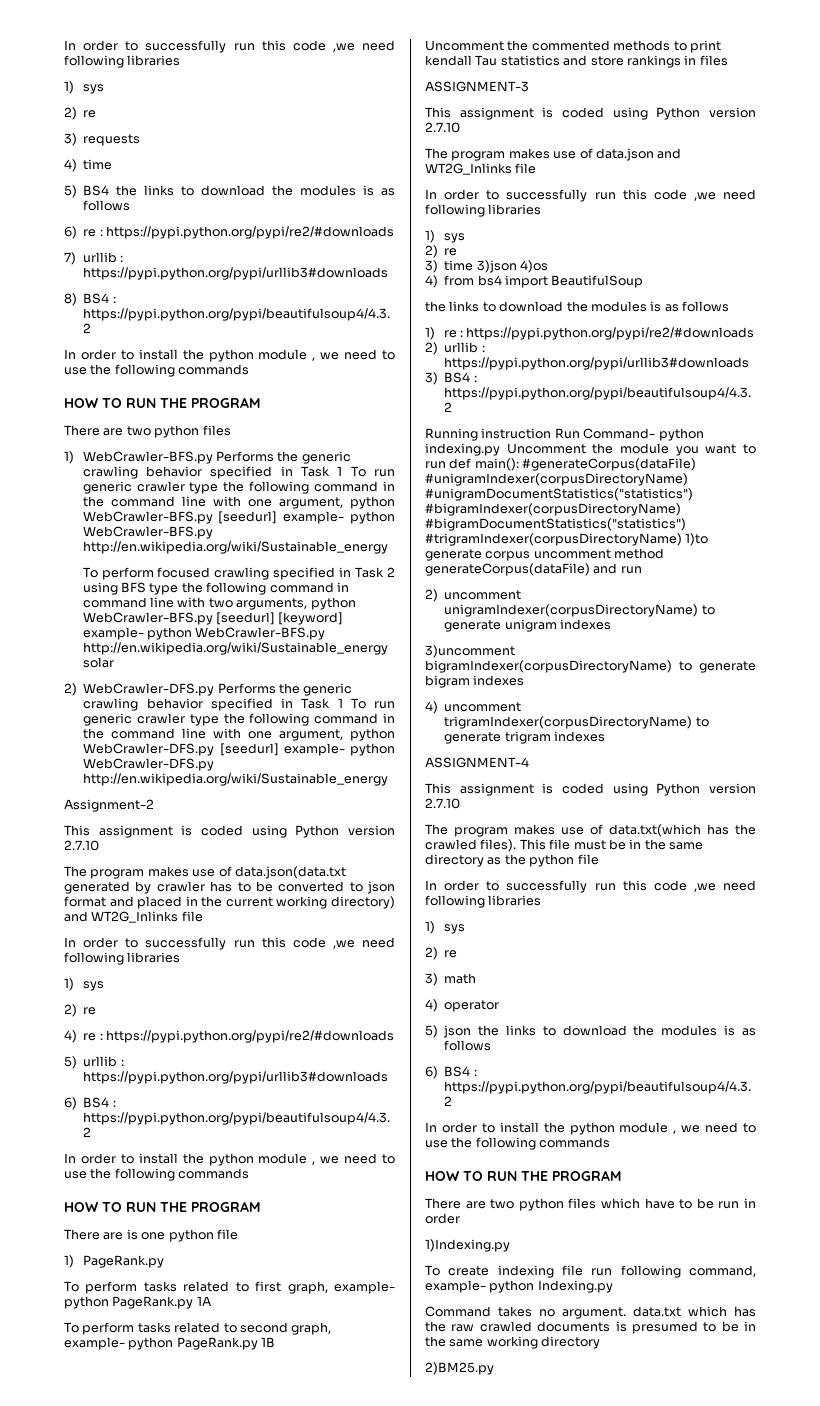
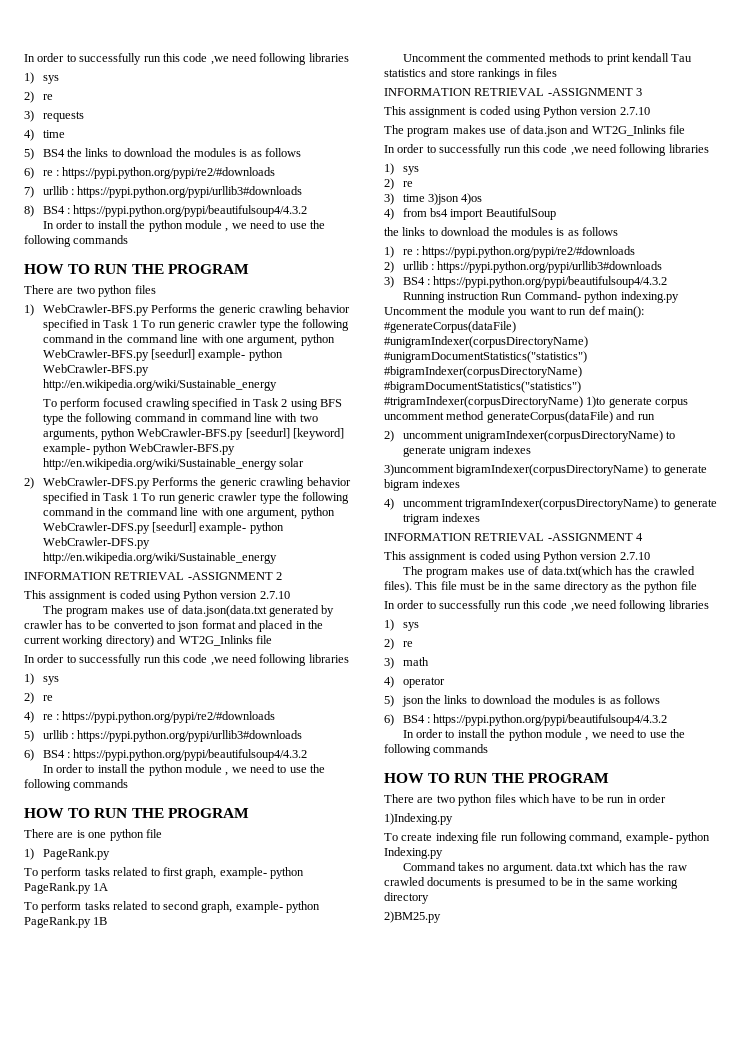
- Assignment-2
+ INFORMATION RETRIEVAL -ASSIGNMENT 2
- ASSIGNMENT-3
+ INFORMATION RETRIEVAL -ASSIGNMENT 3
- ASSIGNMENT-4
+ INFORMATION RETRIEVAL -ASSIGNMENT 4

